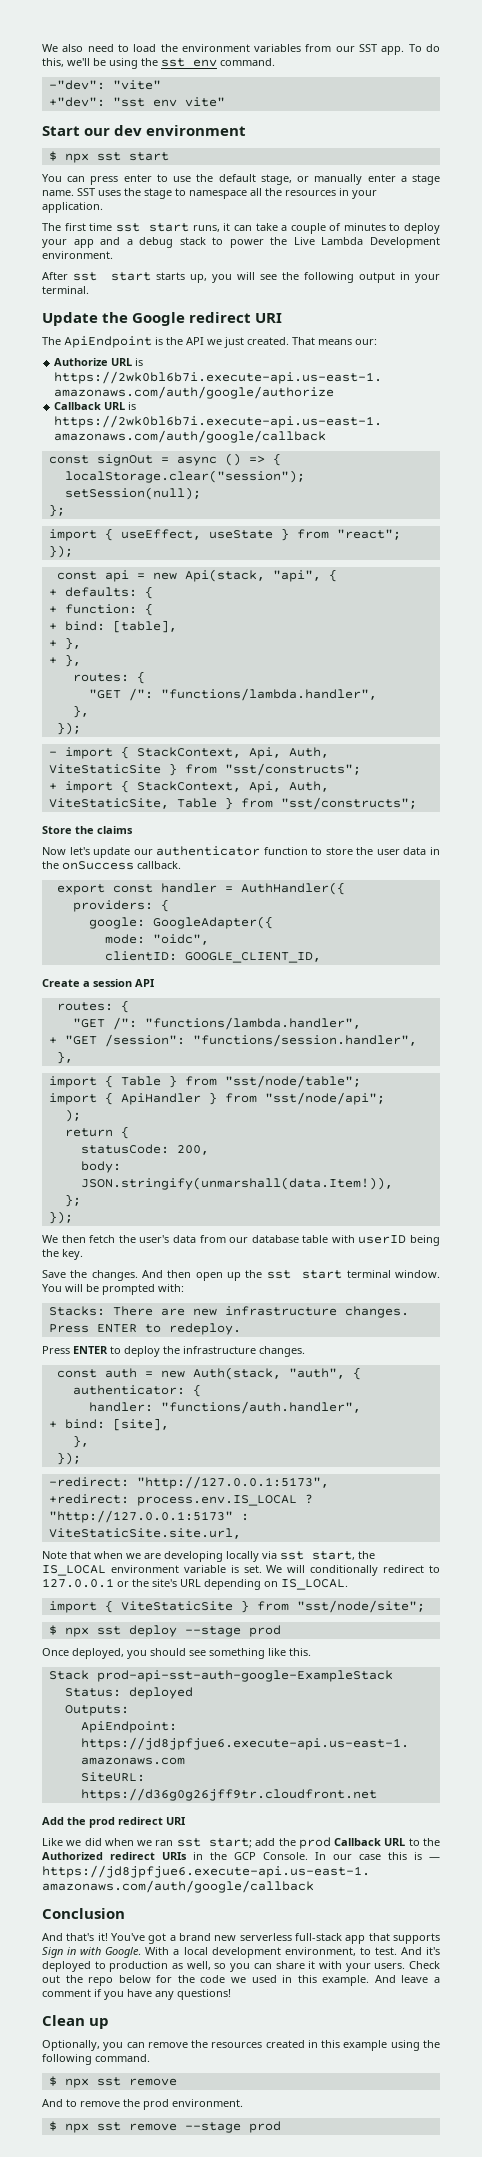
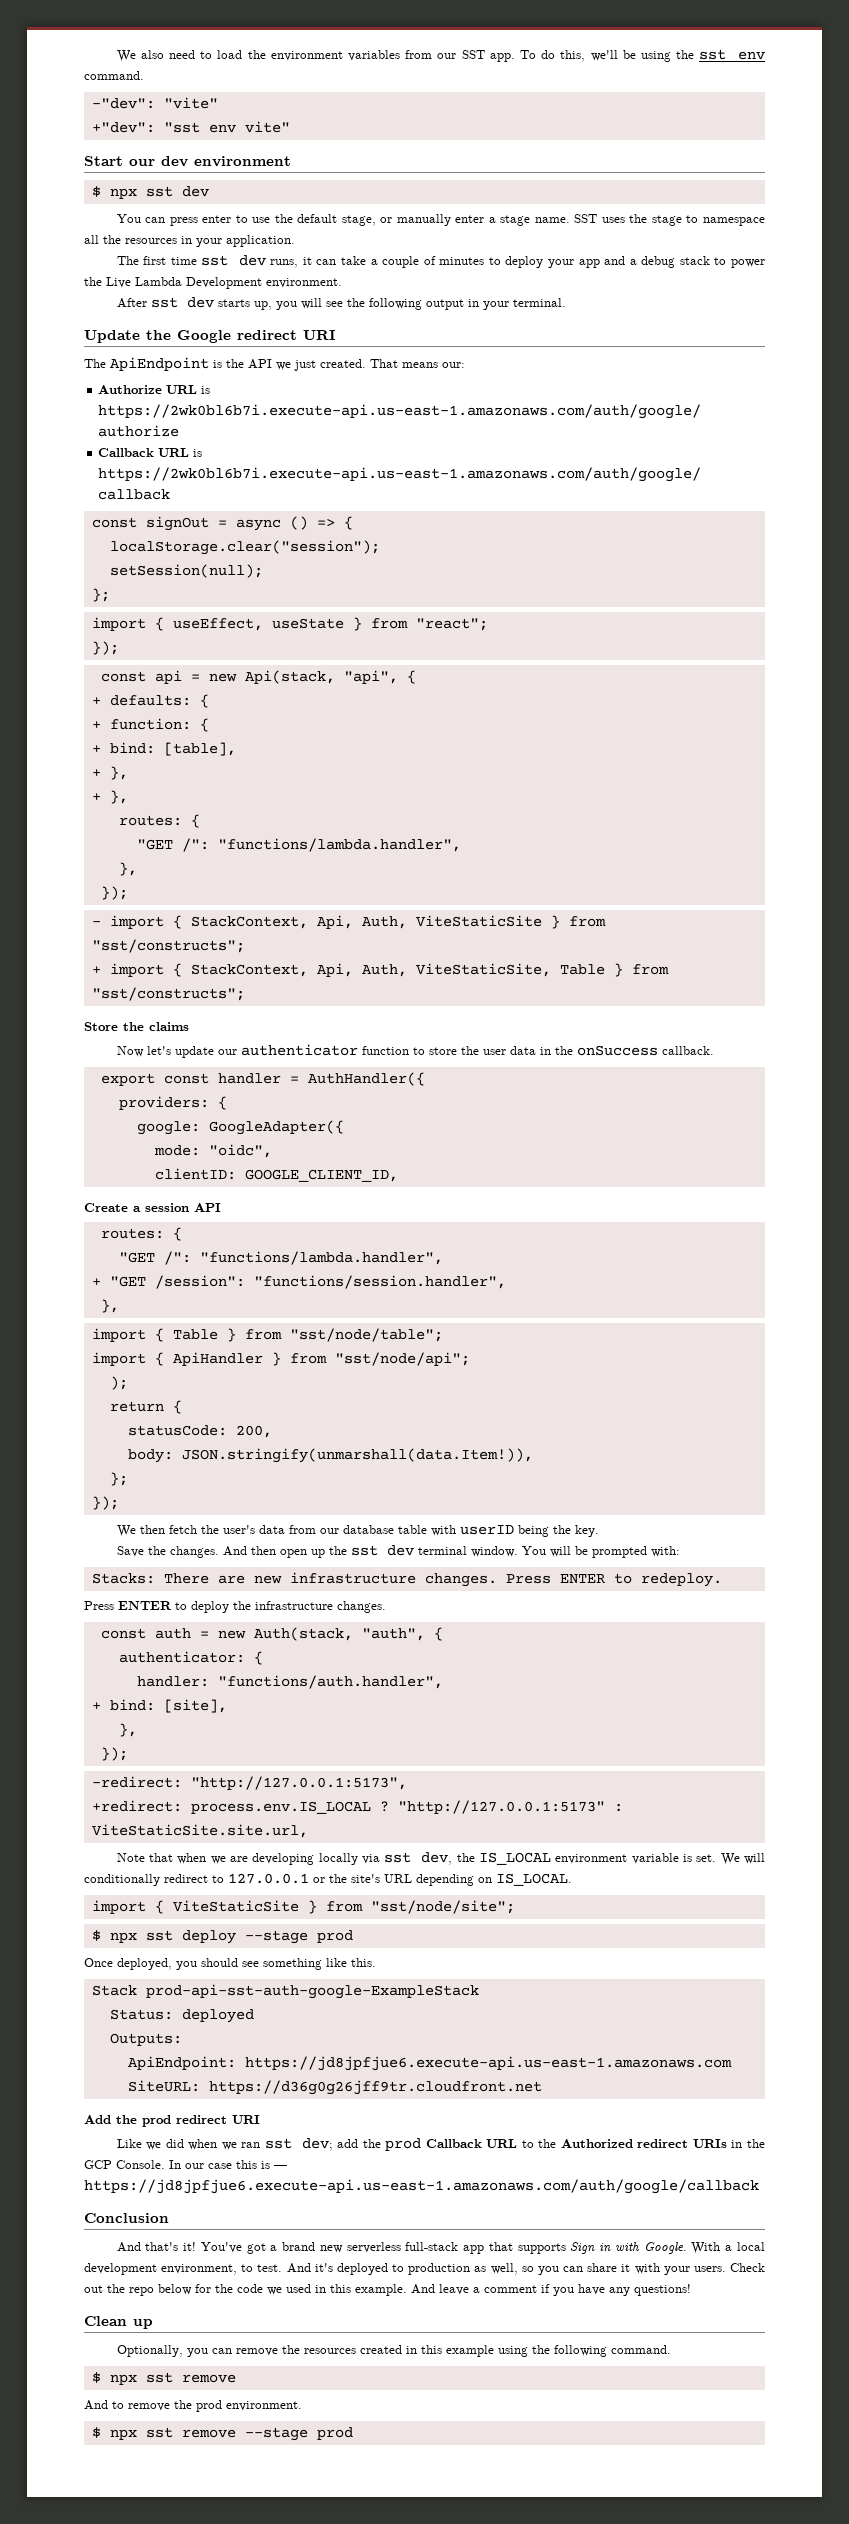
- $ npx sst start
+ $ npx sst dev
- The first time sst start runs, it can take a couple of minutes to deploy your app and a debug stack to power the Live Lambda Development environment.
+ The first time sst dev runs, it can take a couple of minutes to deploy your app and a debug stack to power the Live Lambda Development environment.
- After sst start starts up, you will see the following output in your terminal.
+ After sst dev starts up, you will see the following output in your terminal.
- And then open up the sst start terminal window.
+ And then open up the sst dev terminal window.
- Note that when we are developing locally via sst start, the IS_LOCAL environment variable is set.
+ Note that when we are developing locally via sst dev, the IS_LOCAL environment variable is set.
- Like we did when we ran sst start; add the prod Callback URL to the Authorized redirect URIs in the GCP Console.
+ Like we did when we ran sst dev; add the prod Callback URL to the Authorized redirect URIs in the GCP Console.

